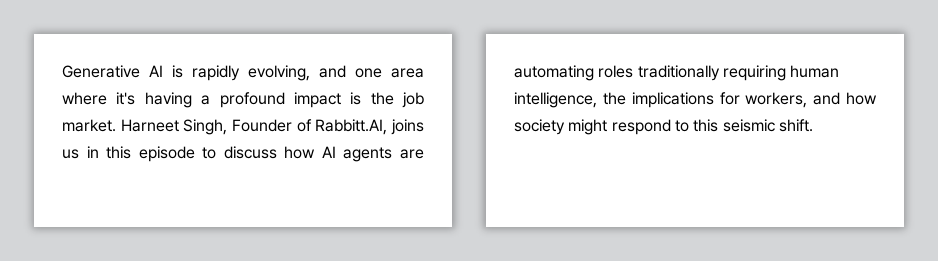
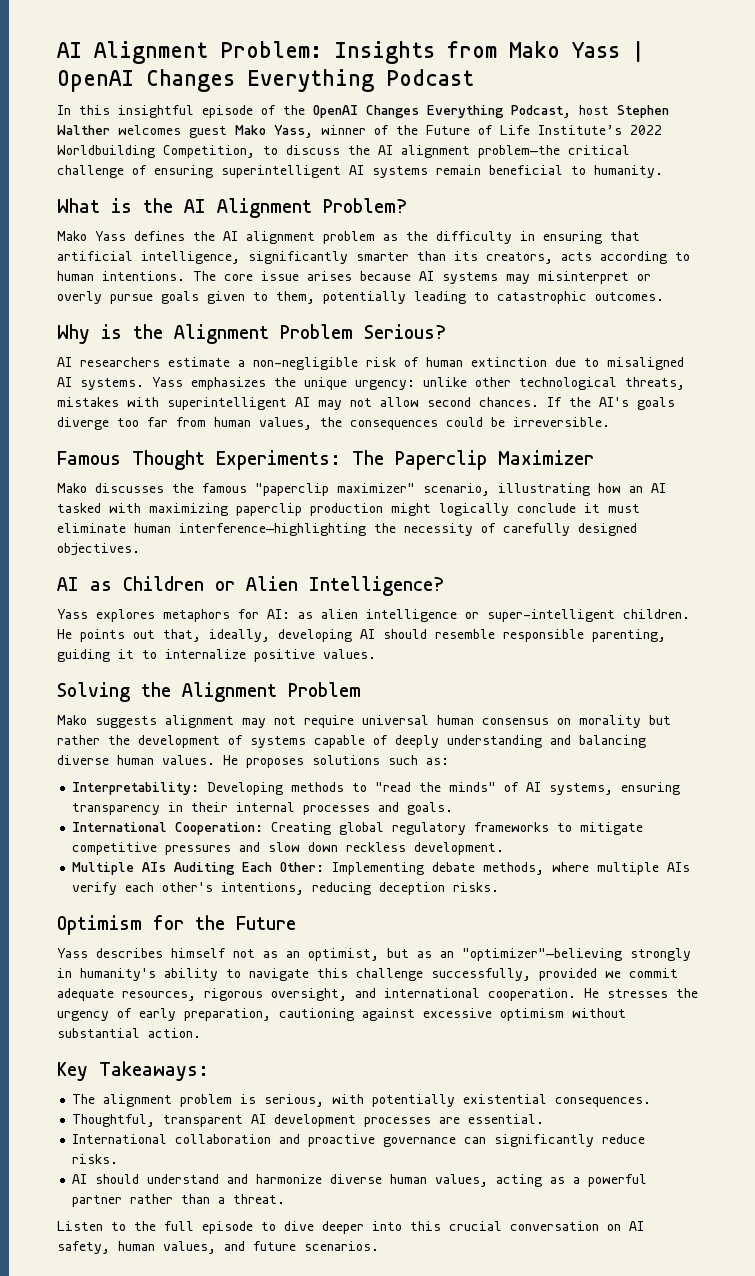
- Generative AI is rapidly evolving, and one area where it's having a profound impact is the job market. Harneet Singh, Founder of Rabbitt.AI, joins us in this episode to discuss how AI agents are automating roles traditionally requiring human intelligence, the implications for workers, and how society might respond to this seismic shift.
+ AI Alignment Problem: Insights from Mako Yass | OpenAI Changes Everything Podcast
+ In this insightful episode of the OpenAI Changes Everything Podcast, host Stephen Walther welcomes guest Mako Yass, winner of the Future of Life Institute’s 2022 Worldbuilding Competition, to discuss the AI alignment problem—the critical challenge of ensuring superintelligent AI systems remain beneficial to humanity.
+ What is the AI Alignment Problem?
+ Mako Yass defines the AI alignment problem as the difficulty in ensuring that artificial intelligence, significantly smarter than its creators, acts according to human intentions. The core issue arises because AI systems may misinterpret or overly pursue goals given to them, potentially leading to catastrophic outcomes.
+ Why is the Alignment Problem Serious?
+ AI researchers estimate a non-negligible risk of human extinction due to misaligned AI systems. Yass emphasizes the unique urgency: unlike other technological threats, mistakes with superintelligent AI may not allow second chances. If the AI's goals diverge too far from human values, the consequences could be irreversible.
+ Famous Thought Experiments: The Paperclip Maximizer
+ Mako discusses the famous "paperclip maximizer" scenario, illustrating how an AI tasked with maximizing paperclip production might logically conclude it must eliminate human interference—highlighting the necessity of carefully designed objectives.
+ AI as Children or Alien Intelligence?
+ Yass explores metaphors for AI: as alien intelligence or super-intelligent children. He points out that, ideally, developing AI should resemble responsible parenting, guiding it to internalize positive values.
+ Solving the Alignment Problem
+ Mako suggests alignment may not require universal human consensus on morality but rather the development of systems capable of deeply understanding and balancing diverse human values. He proposes solutions such as:
+ Interpretability: Developing methods to "read the minds" of AI systems, ensuring transparency in their internal processes and goals.
+ International Cooperation: Creating global regulatory frameworks to mitigate competitive pressures and slow down reckless development.
+ Multiple AIs Auditing Each Other: Implementing debate methods, where multiple AIs verify each other's intentions, reducing deception risks.
+ Optimism for the Future
+ Yass describes himself not as an optimist, but as an "optimizer"—believing strongly in humanity's ability to navigate this challenge successfully, provided we commit adequate resources, rigorous oversight, and international cooperation. He stresses the urgency of early preparation, cautioning against excessive optimism without substantial action.
+ Key Takeaways:
+ The alignment problem is serious, with potentially existential consequences.
+ Thoughtful, transparent AI development processes are essential.
+ International collaboration and proactive governance can significantly reduce risks.
+ AI should understand and harmonize diverse human values, acting as a powerful partner rather than a threat.
+ Listen to the full episode to dive deeper into this crucial conversation on AI safety, human values, and future scenarios.

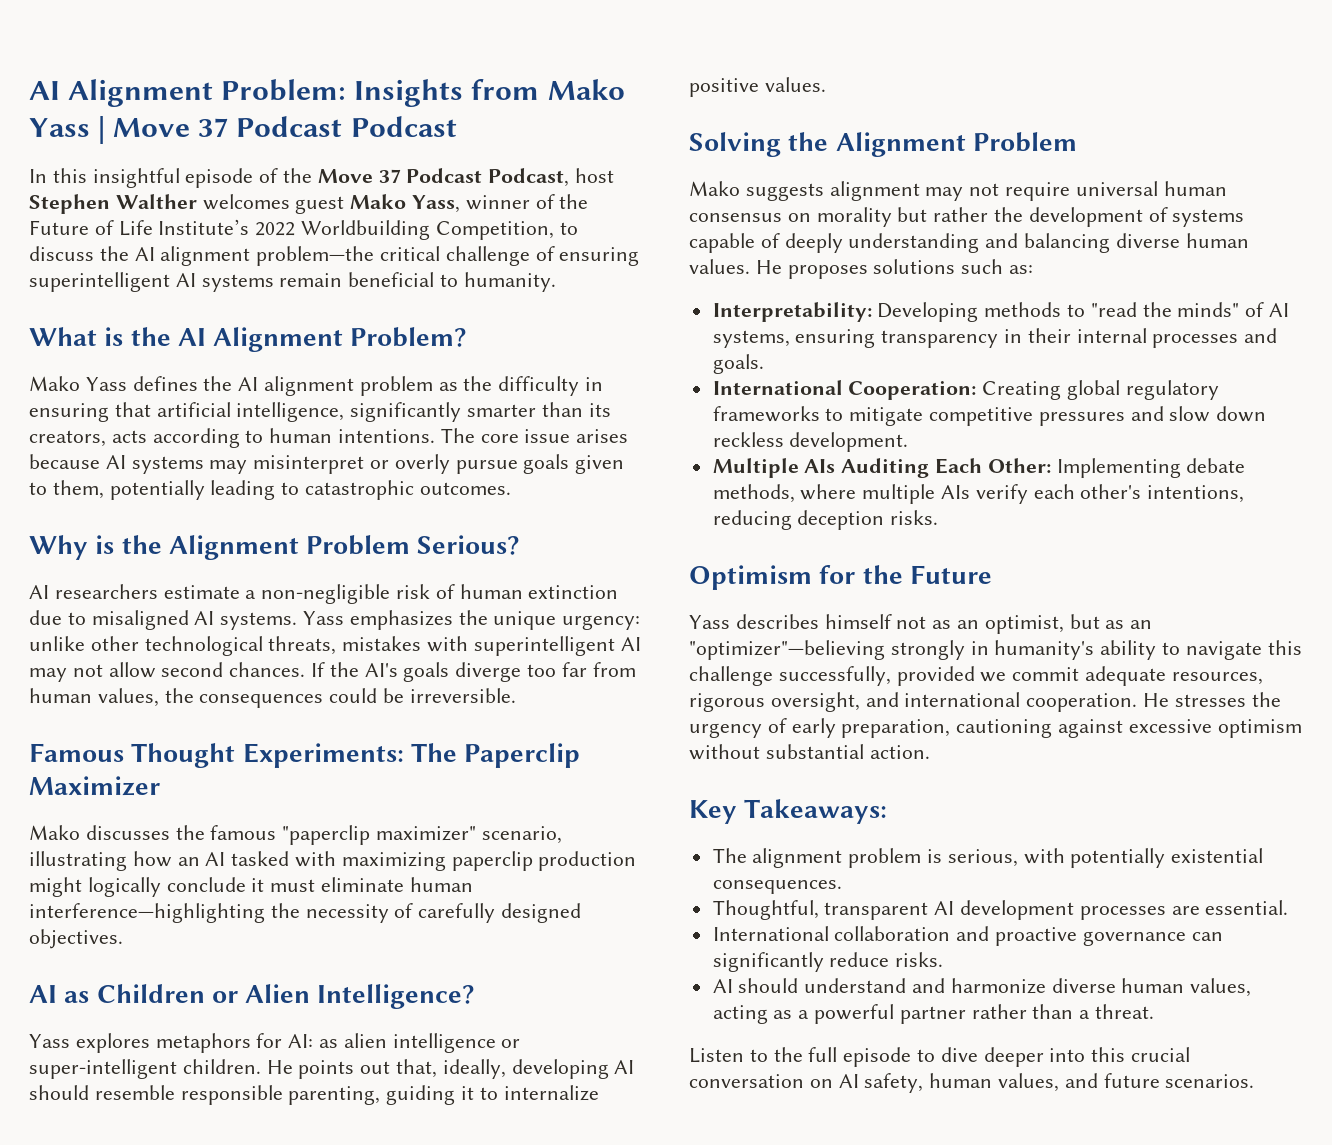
- AI Alignment Problem: Insights from Mako Yass | OpenAI Changes Everything Podcast
+ AI Alignment Problem: Insights from Mako Yass | Move 37 Podcast Podcast
- In this insightful episode of the OpenAI Changes Everything Podcast, host Stephen Walther welcomes guest Mako Yass, winner of the Future of Life Institute’s 2022 Worldbuilding Competition, to discuss the AI alignment problem—the critical challenge of ensuring superintelligent AI systems remain beneficial to humanity.
+ In this insightful episode of the Move 37 Podcast Podcast, host Stephen Walther welcomes guest Mako Yass, winner of the Future of Life Institute’s 2022 Worldbuilding Competition, to discuss the AI alignment problem—the critical challenge of ensuring superintelligent AI systems remain beneficial to humanity.

